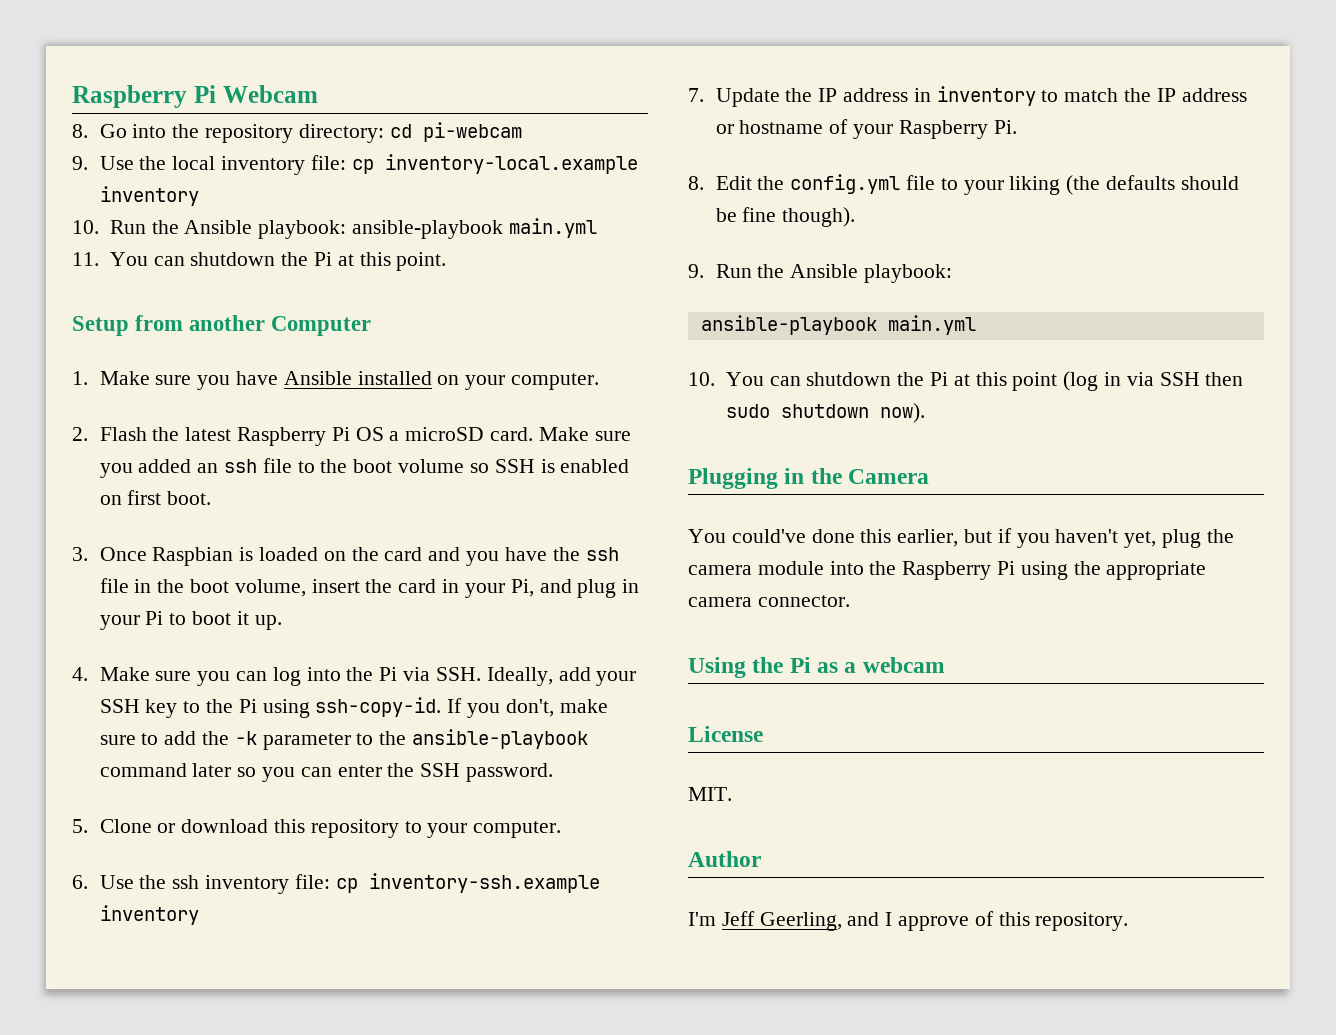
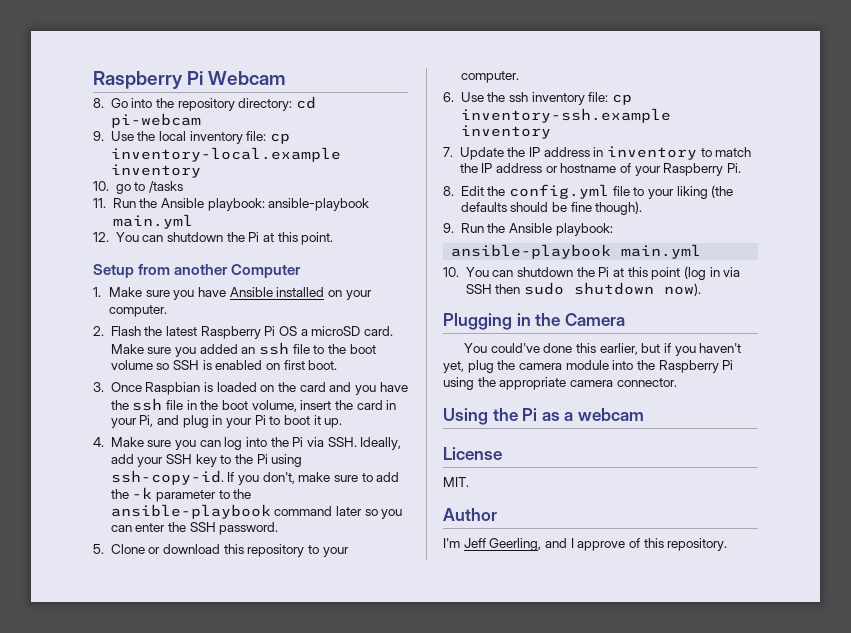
- 10. Run the Ansible playbook: ansible-playbook main.yml
+ 10. go to /tasks
+ 11. Run the Ansible playbook: ansible-playbook main.yml
- 11. You can shutdown the Pi at this point.
+ 12. You can shutdown the Pi at this point.

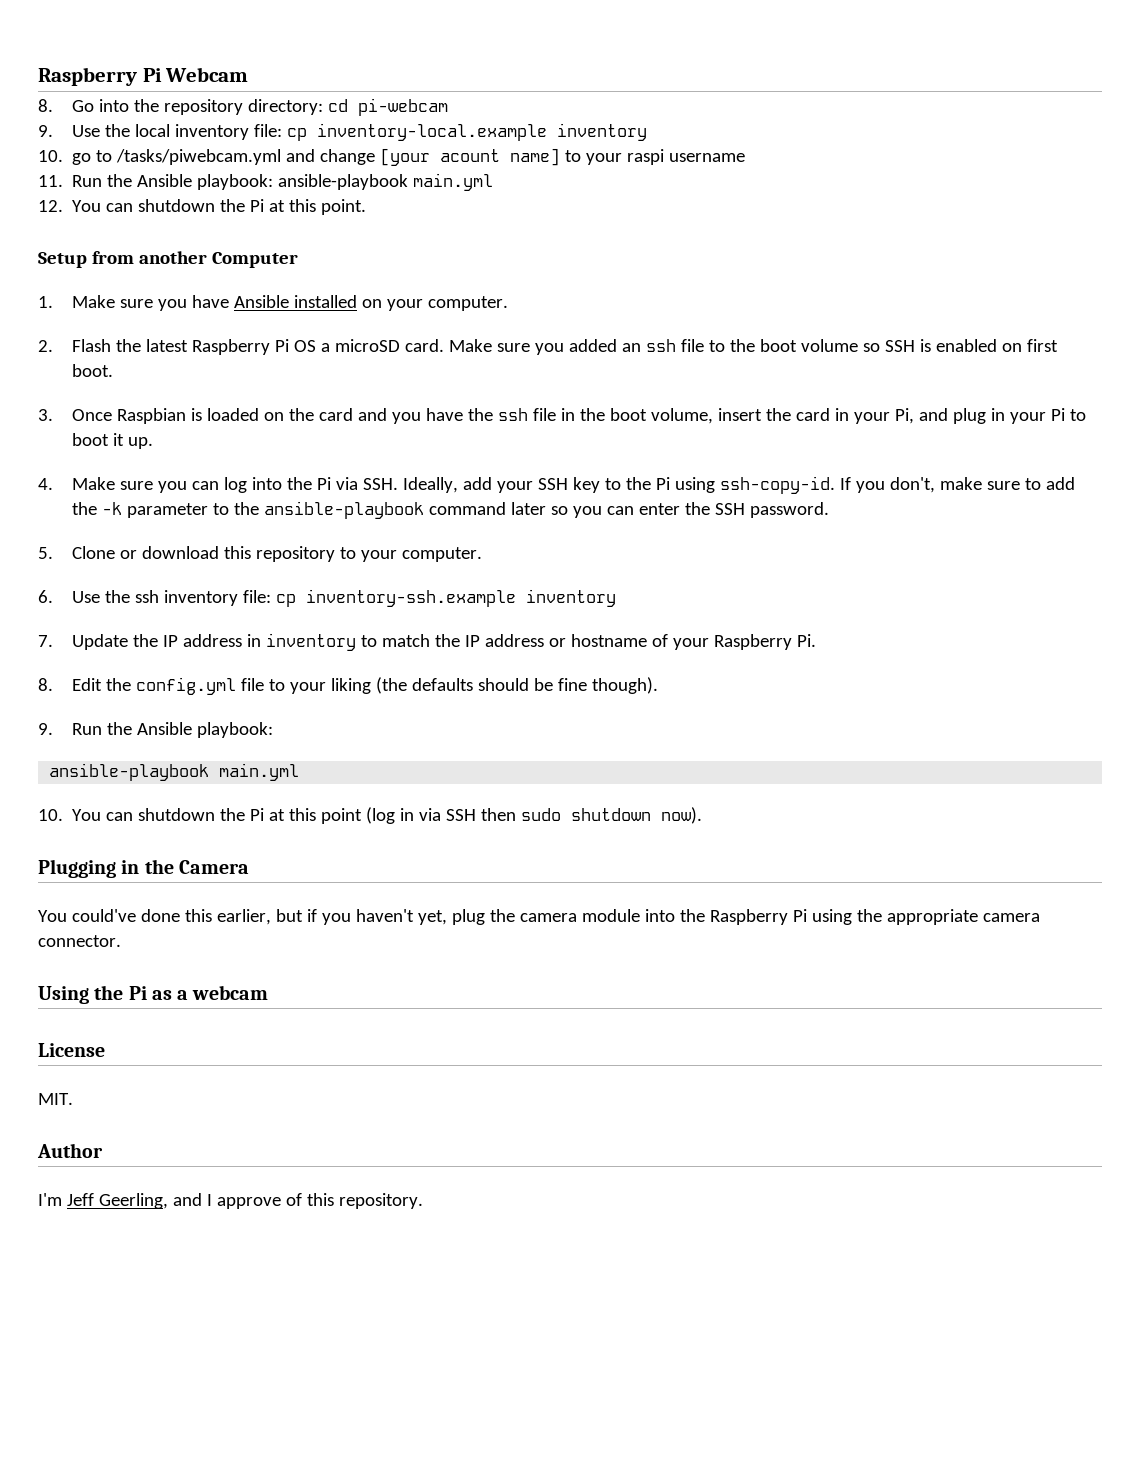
- 10. go to /tasks
+ 10. go to /tasks/piwebcam.yml and change [your acount name] to your raspi username

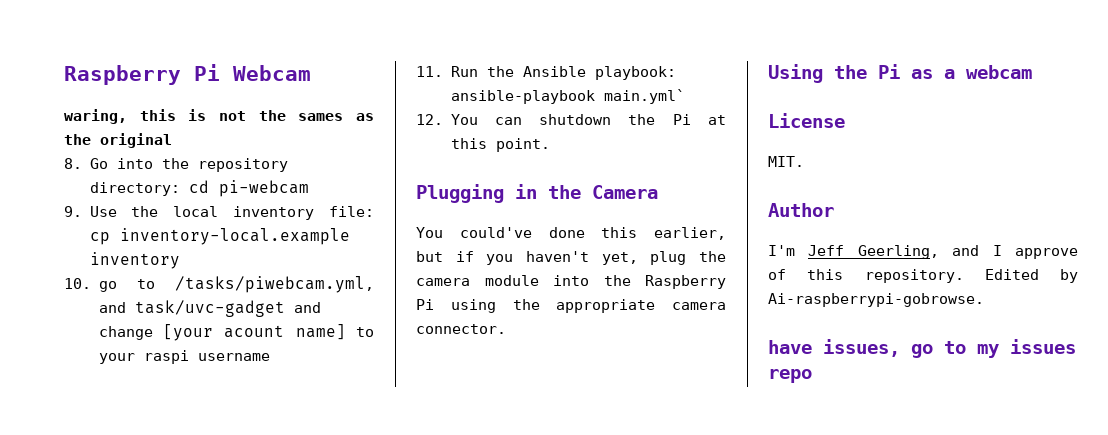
+ waring, this is not the sames as the original
- 10. go to /tasks/piwebcam.yml and change [your acount name] to your raspi username
+ 10. go to /tasks/piwebcam.yml, and task/uvc-gadget and change [your acount name] to your raspi username
- 11. Run the Ansible playbook: ansible-playbook main.yml
+ 11. Run the Ansible playbook: ansible-playbook main.yml`
- Setup from another Computer
- 1. Make sure you have Ansible installed on your computer.
- 2. Flash the latest Raspberry Pi OS a microSD card. Make sure you added an ssh file to the boot volume so SSH is enabled on first boot.
- 3. Once Raspbian is loaded on the card and you have the ssh file in the boot volume, insert the card in your Pi, and plug in your Pi to boot it up.
- 4. Make sure you can log into the Pi via SSH. Ideally, add your SSH key to the Pi using ssh-copy-id. If you don't, make sure to add the -k parameter to the ansible-playbook command later so you can enter the SSH password.
- 5. Clone or download this repository to your computer.
- 6. Use the ssh inventory file: cp inventory-ssh.example inventory
- 7. Update the IP address in inventory to match the IP address or hostname of your Raspberry Pi.
- 8. Edit the config.yml file to your liking (the defaults should be fine though).
- 9. Run the Ansible playbook:
- ansible-playbook main.yml
- 10. You can shutdown the Pi at this point (log in via SSH then sudo shutdown now).
+ Edited by Ai-raspberrypi-gobrowse.
+ have issues, go to my issues repo

